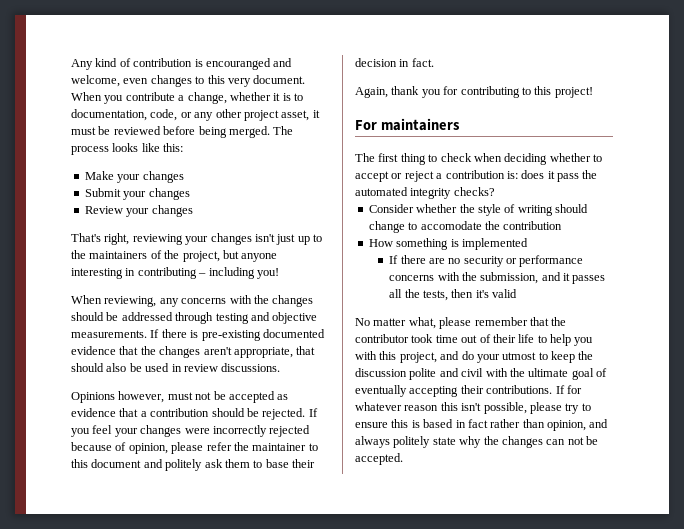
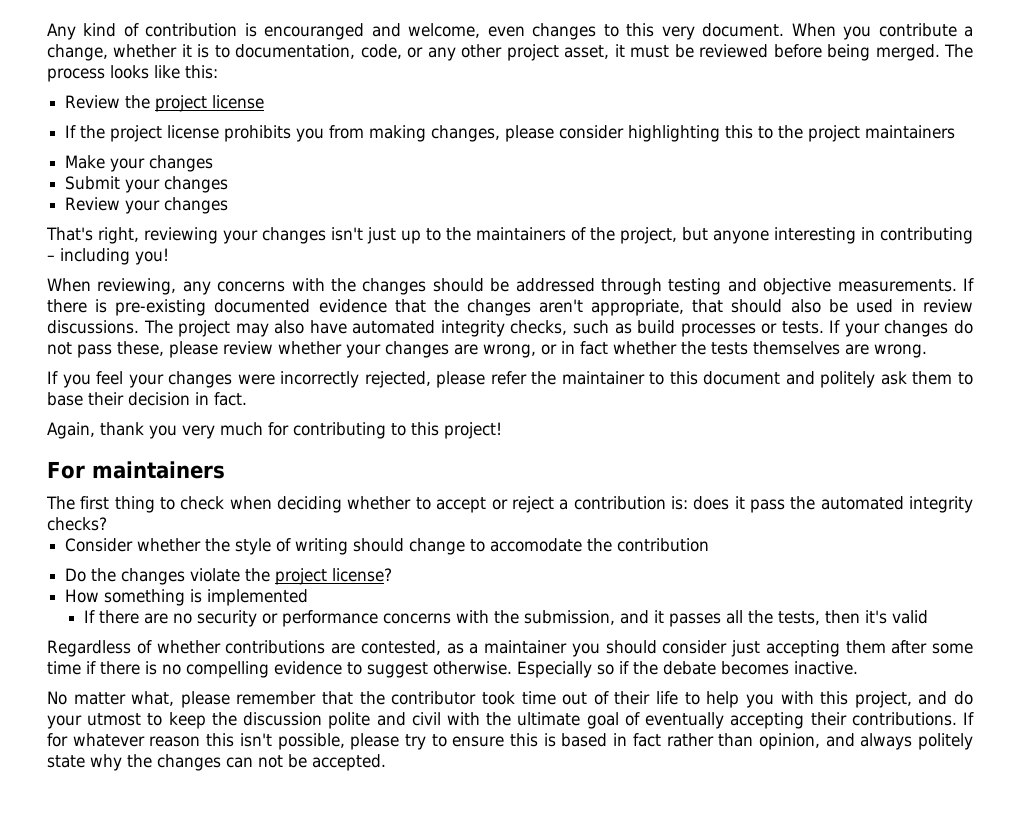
+ Review the project license
+ If the project license prohibits you from making changes, please consider highlighting this to the project maintainers
- If there is pre-existing documented evidence that the changes aren't appropriate, that should also be used in review discussions.
- Opinions however, must not be accepted as evidence that a contribution should be rejected. If you feel your changes were incorrectly rejected because of opinion, please refer the maintainer to this document and politely ask them to base their decision in fact.
+ If there is pre-existing documented evidence that the changes aren't appropriate, that should also be used in review discussions. The project may also have automated integrity checks, such as build processes or tests. If your changes do not pass these, please review whether your changes are wrong, or in fact whether the tests themselves are wrong.
+ If you feel your changes were incorrectly rejected, please refer the maintainer to this document and politely ask them to base their decision in fact.
- Again, thank you for contributing to this project!
+ Again, thank you very much for contributing to this project!
+ Do the changes violate the project license?
+ Regardless of whether contributions are contested, as a maintainer you should consider just accepting them after some time if there is no compelling evidence to suggest otherwise. Especially so if the debate becomes inactive.

